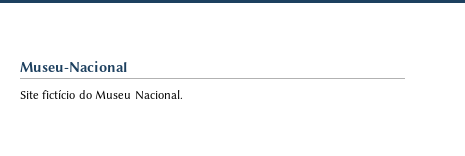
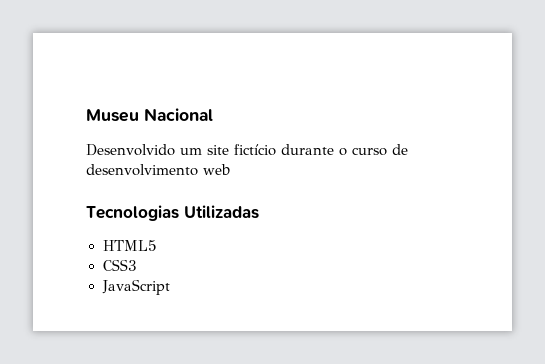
- Museu-Nacional
- Site fictício do Museu Nacional.
+ Museu Nacional
+ Desenvolvido um site fictício durante o curso de desenvolvimento web
+ Tecnologias Utilizadas
+ HTML5
+ CSS3
+ JavaScript

